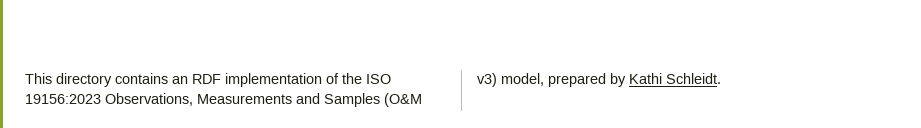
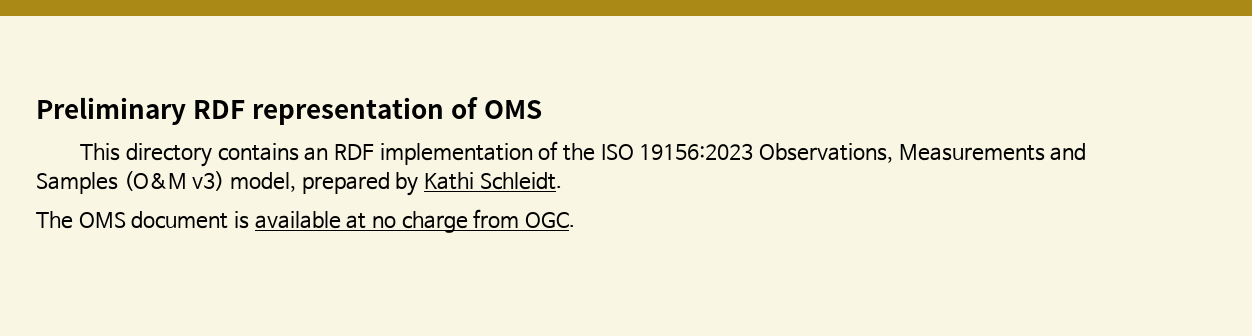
+ Preliminary RDF representation of OMS
+ The OMS document is available at no charge from OGC.

